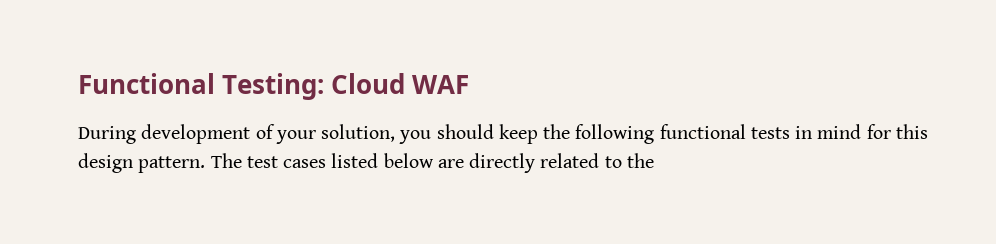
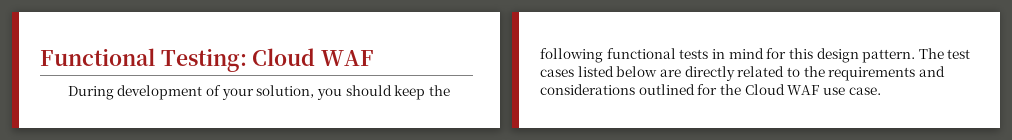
- The test cases listed below are directly related to the
+ The test cases listed below are directly related to the requirements and considerations outlined for the Cloud WAF use case.

